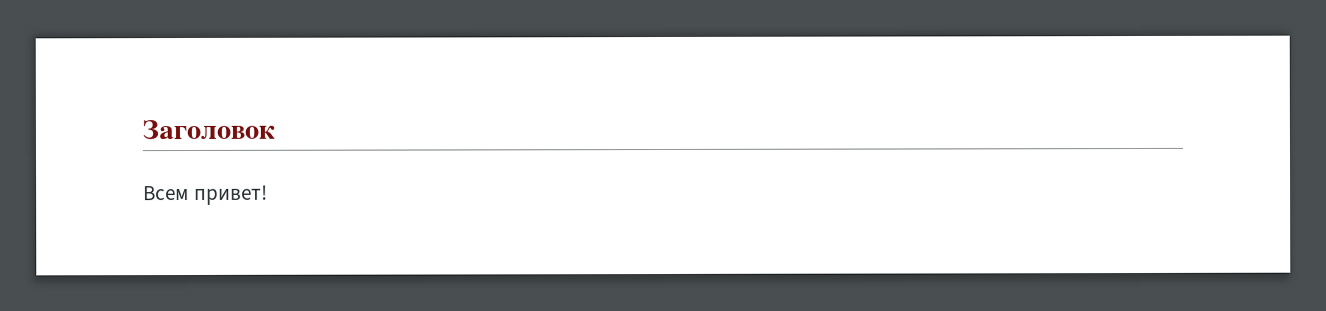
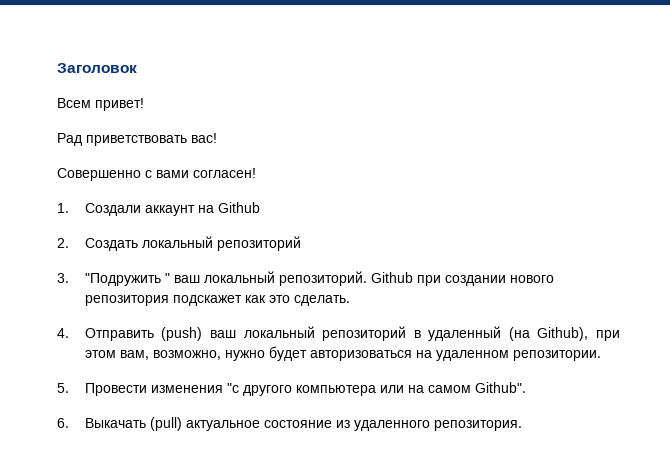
+ Рад приветствовать вас!
+ Совершенно с вами согласен!
+ 1. Создали аккаунт на Github
+ 2. Создать локальный репозиторий
+ 3. "Подружить " ваш локальный репозиторий. Github при создании нового репозитория подскажет как это сделать.
+ 4. Отправить (push) ваш локальный репозиторий в удаленный (на Github), при этом вам, возможно, нужно будет авторизоваться на удаленном репозитории.
+ 5. Провести изменения "с другого компьютера или на самом Github".
+ 6. Выкачать (pull) актуальное состояние из удаленного репозитория.

